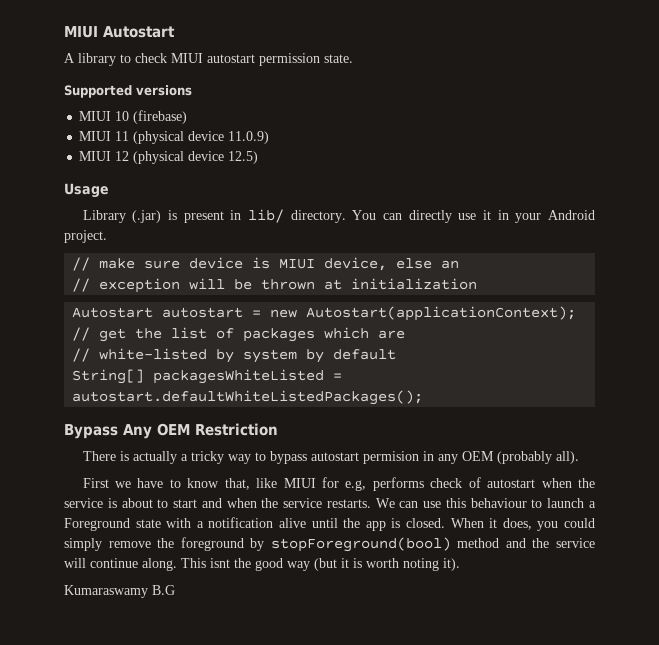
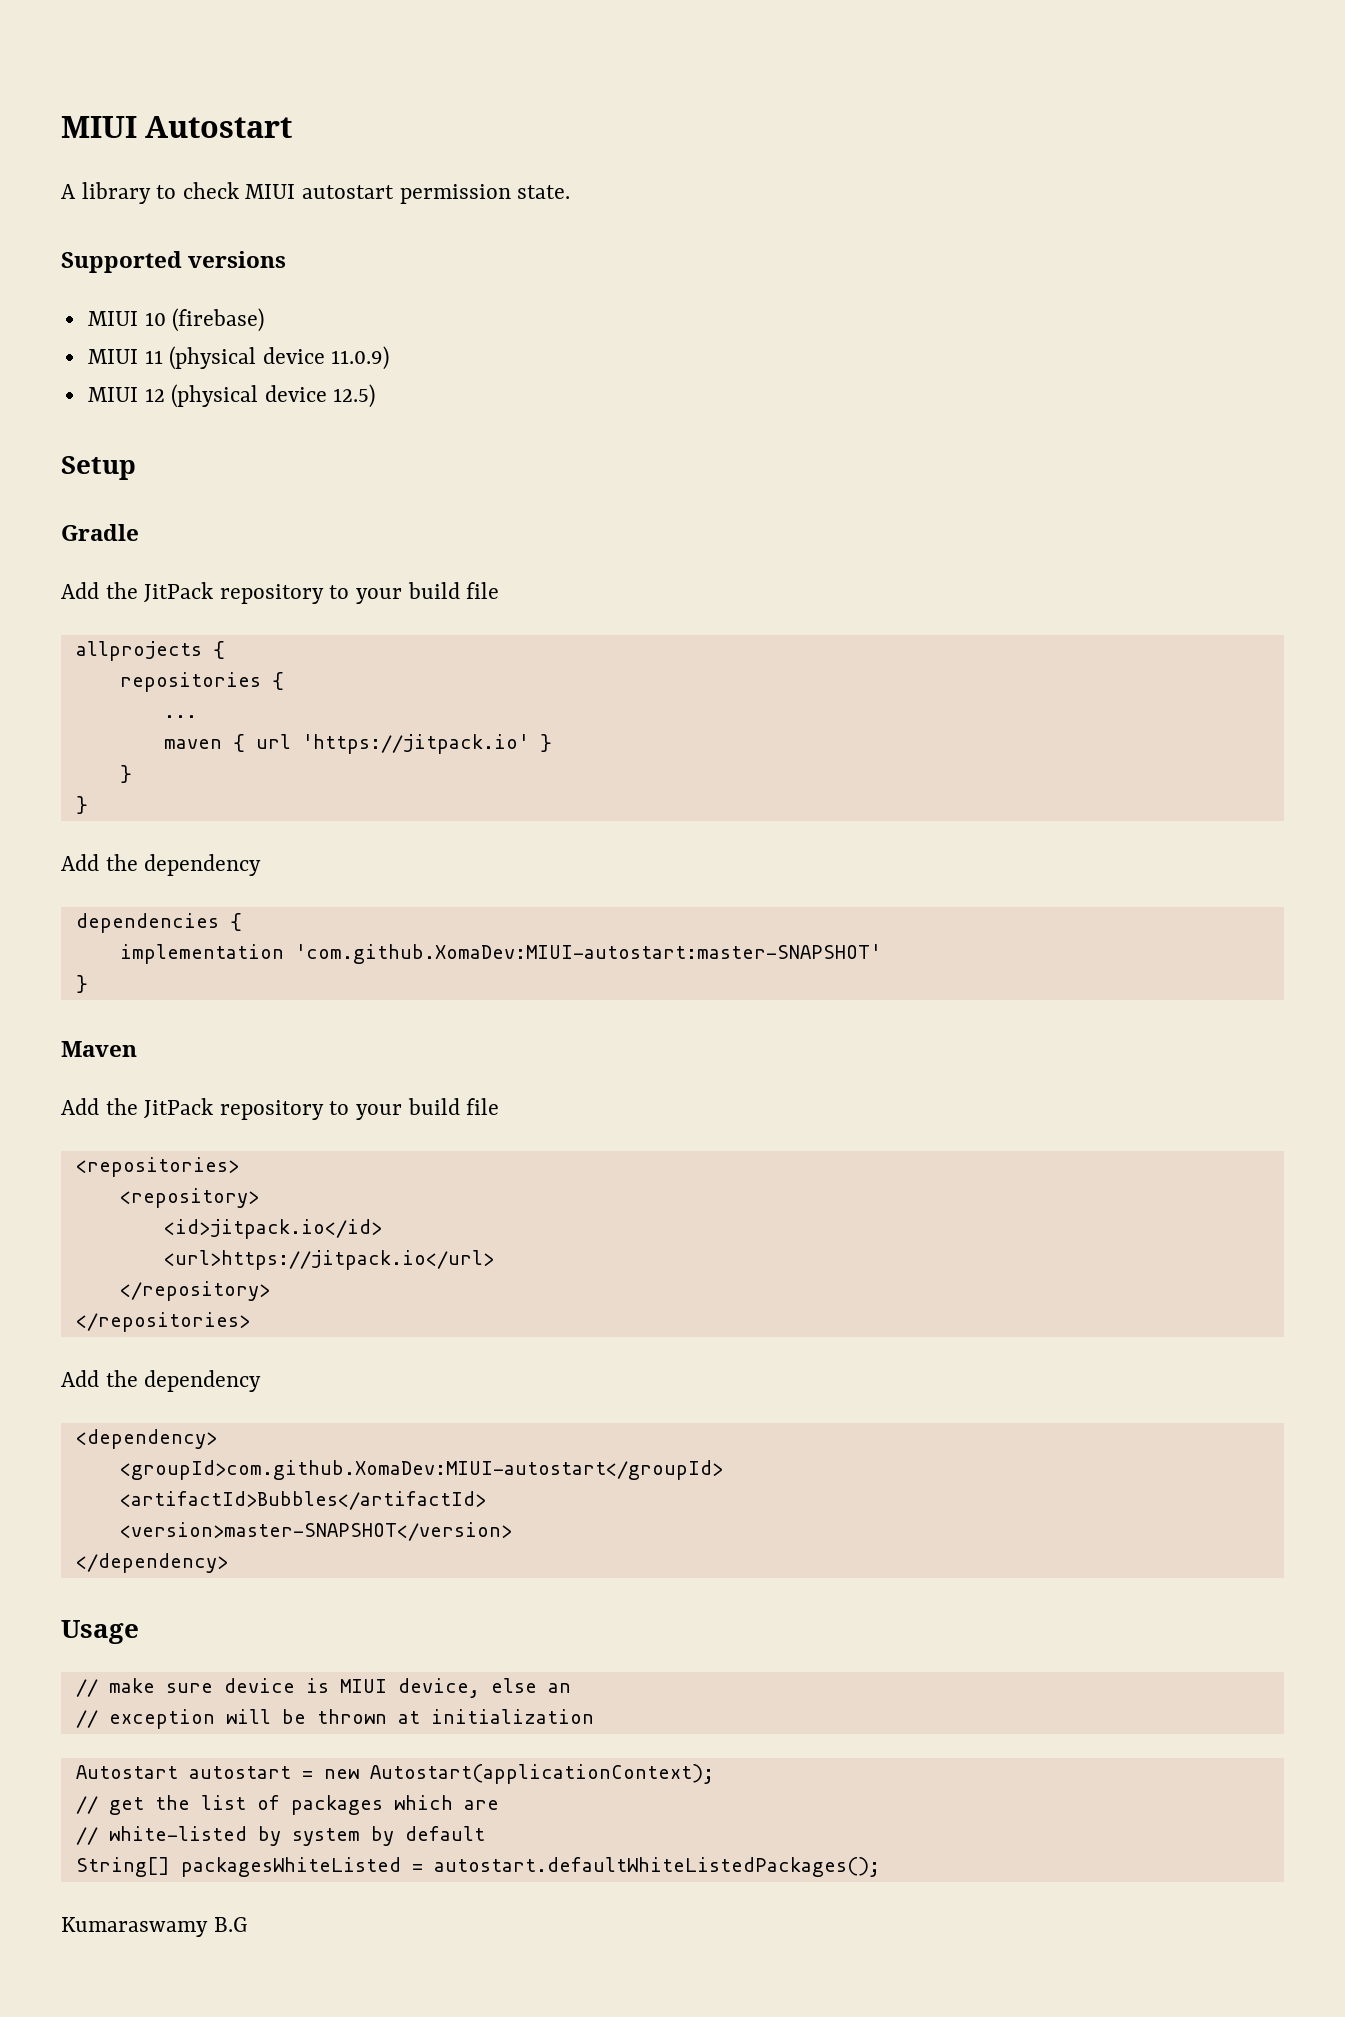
+ Setup
+ Gradle
+ Add the JitPack repository to your build file
+ allprojects {
+ repositories {
+ ...
+ maven { url 'https://jitpack.io' }
+ }
+ }
+ Add the dependency
+ dependencies {
+ implementation 'com.github.XomaDev:MIUI-autostart:master-SNAPSHOT'
+ }
+ Maven
+ Add the JitPack repository to your build file
+ <repositories>
+ <repository>
+ <id>jitpack.io</id>
+ <url>https://jitpack.io</url>
+ </repository>
+ </repositories>
+ Add the dependency
+ <dependency>
+ <groupId>com.github.XomaDev:MIUI-autostart</groupId>
+ <artifactId>Bubbles</artifactId>
+ <version>master-SNAPSHOT</version>
+ </dependency>
  Usage
- Library (.jar) is present in lib/ directory. You can directly use it in your Android project.
- Bypass Any OEM Restriction
- There is actually a tricky way to bypass autostart permision in any OEM (probably all).
- First we have to know that, like MIUI for e.g, performs check of autostart when the service is about to start and when the service restarts. We can use this behaviour to launch a Foreground state with a notification alive until the app is closed. When it does, you could simply remove the foreground by stopForeground(bool) method and the service will continue along. This isnt the good way (but it is worth noting it).

